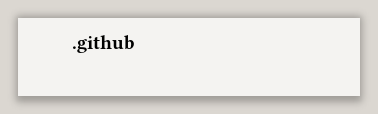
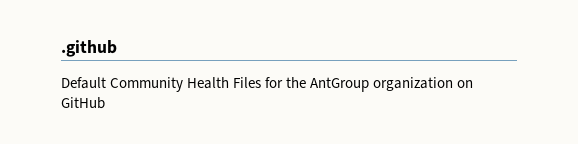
+ Default Community Health Files for the AntGroup organization on GitHub

